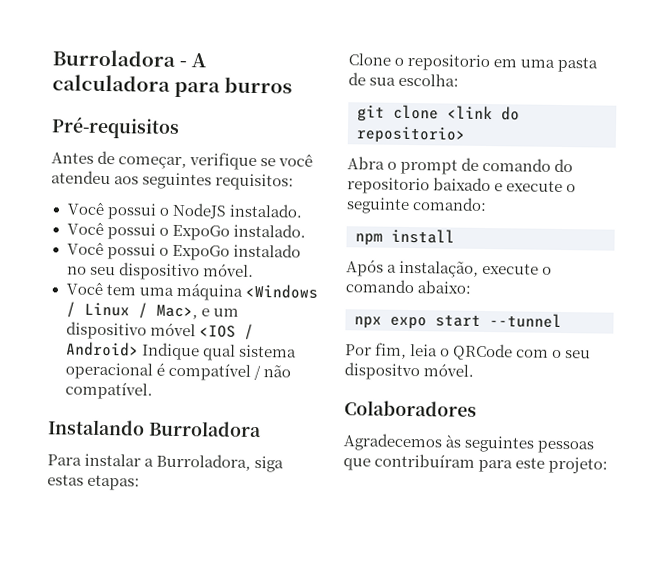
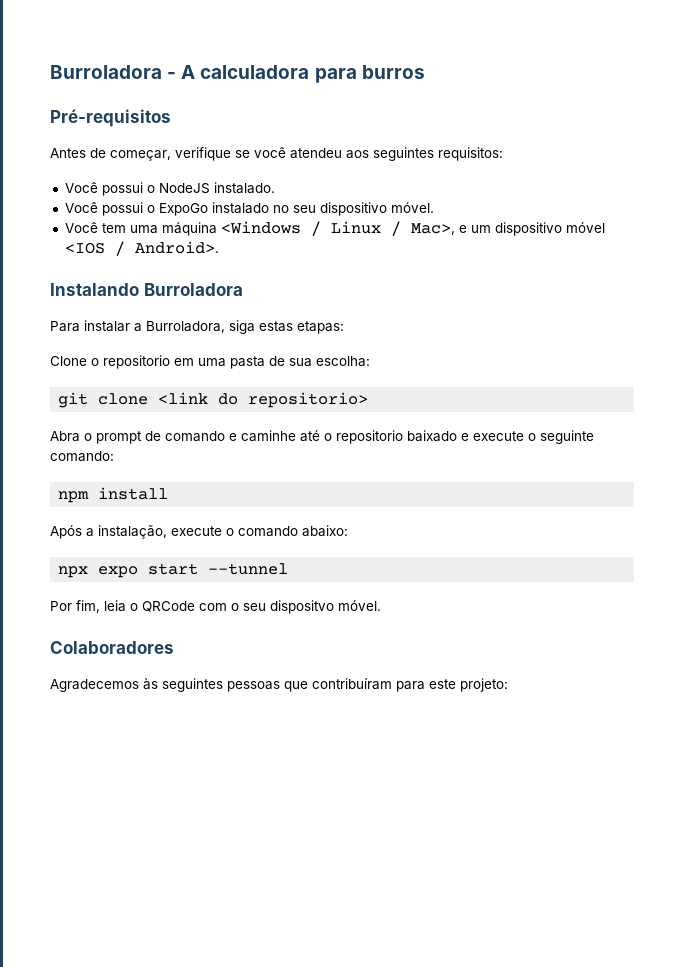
- Você possui o ExpoGo instalado.
- Você tem uma máquina <Windows / Linux / Mac>, e um dispositivo móvel <IOS / Android> Indique qual sistema operacional é compatível / não compatível.
+ Você tem uma máquina <Windows / Linux / Mac>, e um dispositivo móvel <IOS / Android>.
- Abra o prompt de comando do repositorio baixado e execute o seguinte comando:
+ Abra o prompt de comando e caminhe até o repositorio baixado e execute o seguinte comando:

